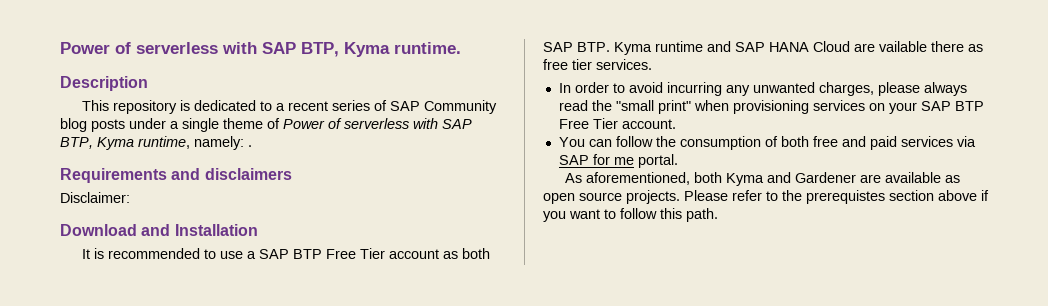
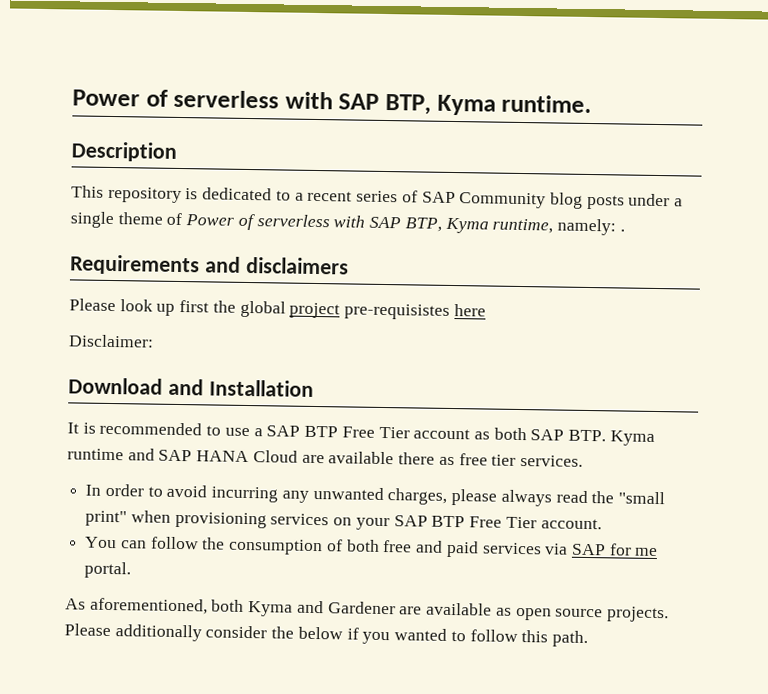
+ Please look up first the global project pre-requisistes here
- It is recommended to use a SAP BTP Free Tier account as both SAP BTP. Kyma runtime and SAP HANA Cloud are vailable there as free tier services.
+ It is recommended to use a SAP BTP Free Tier account as both SAP BTP. Kyma runtime and SAP HANA Cloud are available there as free tier services.
- Please refer to the prerequistes section above if you want to follow this path.
+ Please additionally consider the below if you wanted to follow this path.

